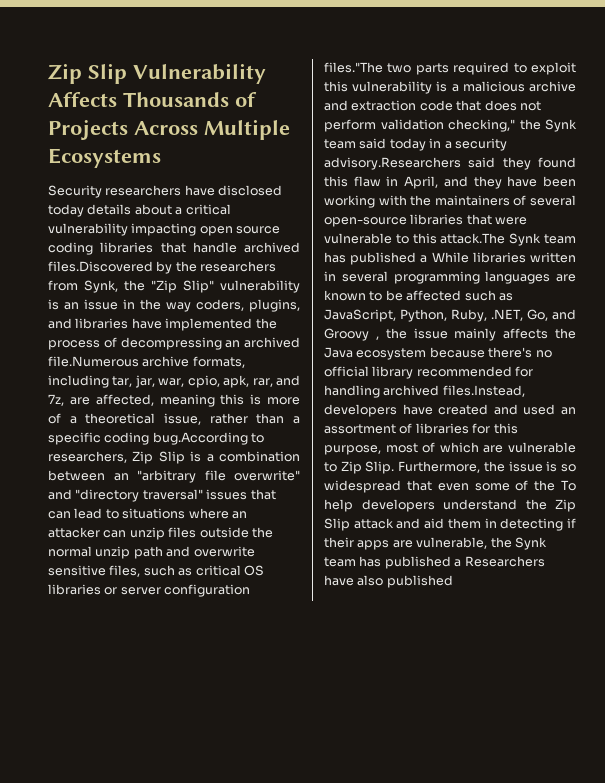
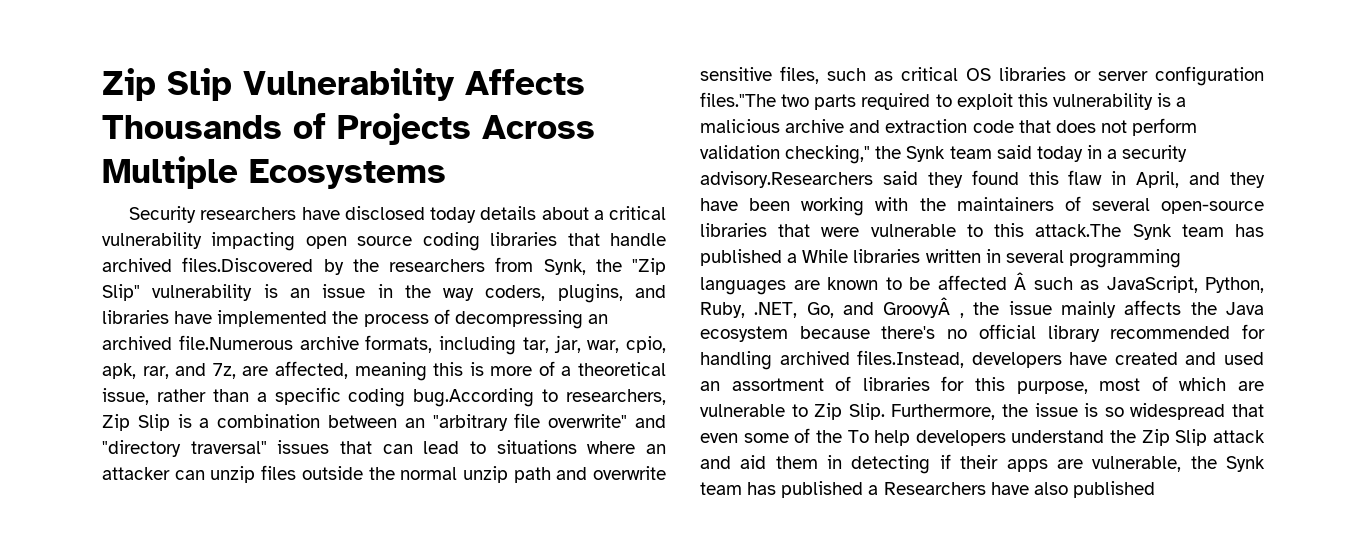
- Security researchers have disclosed today details about a critical vulnerability impacting open source coding libraries that handle archived files.Discovered by the researchers from Synk, the "Zip Slip" vulnerability is an issue in the way coders, plugins, and libraries have implemented the process of decompressing an archived file.Numerous archive formats, including tar, jar, war, cpio, apk, rar, and 7z, are affected, meaning this is more of a theoretical issue, rather than a specific coding bug.According to researchers, Zip Slip is a combination between an "arbitrary file overwrite" and "directory traversal" issues that can lead to situations where an attacker can unzip files outside the normal unzip path and overwrite sensitive files, such as critical OS libraries or server configuration files."The two parts required to exploit this vulnerability is a malicious archive and extraction code that does not perform validation checking," the Synk team said today in a security advisory.Researchers said they found this flaw in April, and they have been working with the maintainers of several open-source libraries that were vulnerable to this attack.The Synk team has published a While libraries written in several programming languages are known to be affected such as JavaScript, Python, Ruby, .NET, Go, and Groovy , the issue mainly affects the Java ecosystem because there's no official library recommended for handling archived files.Instead, developers have created and used an assortment of libraries for this purpose, most of which are vulnerable to Zip Slip.
+ Security researchers have disclosed today details about a critical vulnerability impacting open source coding libraries that handle archived files.Discovered by the researchers from Synk, the "Zip Slip" vulnerability is an issue in the way coders, plugins, and libraries have implemented the process of decompressing an archived file.Numerous archive formats, including tar, jar, war, cpio, apk, rar, and 7z, are affected, meaning this is more of a theoretical issue, rather than a specific coding bug.According to researchers, Zip Slip is a combination between an "arbitrary file overwrite" and "directory traversal" issues that can lead to situations where an attacker can unzip files outside the normal unzip path and overwrite sensitive files, such as critical OS libraries or server configuration files."The two parts required to exploit this vulnerability is a malicious archive and extraction code that does not perform validation checking," the Synk team said today in a security advisory.Researchers said they found this flaw in April, and they have been working with the maintainers of several open-source libraries that were vulnerable to this attack.The Synk team has published a While libraries written in several programming languages are known to be affected Â such as JavaScript, Python, Ruby, .NET, Go, and GroovyÂ , the issue mainly affects the Java ecosystem because there's no official library recommended for handling archived files.Instead, developers have created and used an assortment of libraries for this purpose, most of which are vulnerable to Zip Slip.

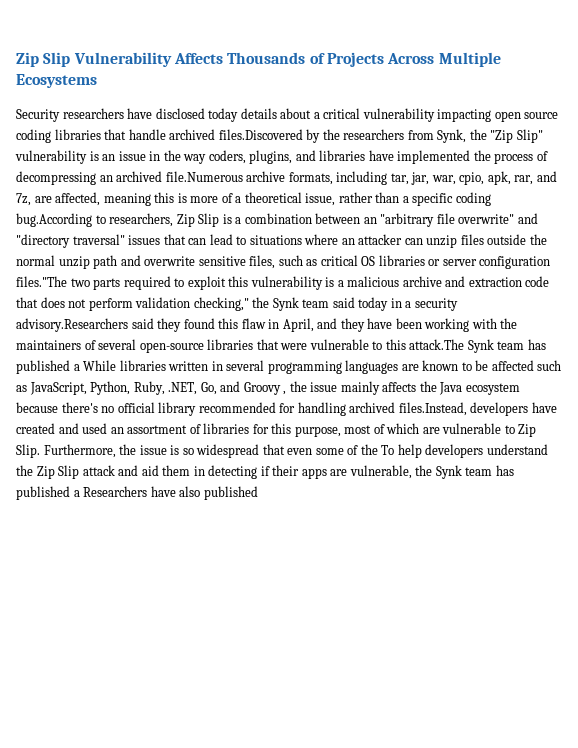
- Security researchers have disclosed today details about a critical vulnerability impacting open source coding libraries that handle archived files.Discovered by the researchers from Synk, the "Zip Slip" vulnerability is an issue in the way coders, plugins, and libraries have implemented the process of decompressing an archived file.Numerous archive formats, including tar, jar, war, cpio, apk, rar, and 7z, are affected, meaning this is more of a theoretical issue, rather than a specific coding bug.According to researchers, Zip Slip is a combination between an "arbitrary file overwrite" and "directory traversal" issues that can lead to situations where an attacker can unzip files outside the normal unzip path and overwrite sensitive files, such as critical OS libraries or server configuration files."The two parts required to exploit this vulnerability is a malicious archive and extraction code that does not perform validation checking," the Synk team said today in a security advisory.Researchers said they found this flaw in April, and they have been working with the maintainers of several open-source libraries that were vulnerable to this attack.The Synk team has published a While libraries written in several programming languages are known to be affected Â such as JavaScript, Python, Ruby, .NET, Go, and GroovyÂ , the issue mainly affects the Java ecosystem because there's no official library recommended for handling archived files.Instead, developers have created and used an assortment of libraries for this purpose, most of which are vulnerable to Zip Slip.
+ Security researchers have disclosed today details about a critical vulnerability impacting open source coding libraries that handle archived files.Discovered by the researchers from Synk, the "Zip Slip" vulnerability is an issue in the way coders, plugins, and libraries have implemented the process of decompressing an archived file.Numerous archive formats, including tar, jar, war, cpio, apk, rar, and 7z, are affected, meaning this is more of a theoretical issue, rather than a specific coding bug.According to researchers, Zip Slip is a combination between an "arbitrary file overwrite" and "directory traversal" issues that can lead to situations where an attacker can unzip files outside the normal unzip path and overwrite sensitive files, such as critical OS libraries or server configuration files."The two parts required to exploit this vulnerability is a malicious archive and extraction code that does not perform validation checking," the Synk team said today in a security advisory.Researchers said they found this flaw in April, and they have been working with the maintainers of several open-source libraries that were vulnerable to this attack.The Synk team has published a While libraries written in several programming languages are known to be affected such as JavaScript, Python, Ruby, .NET, Go, and Groovy , the issue mainly affects the Java ecosystem because there's no official library recommended for handling archived files.Instead, developers have created and used an assortment of libraries for this purpose, most of which are vulnerable to Zip Slip.

